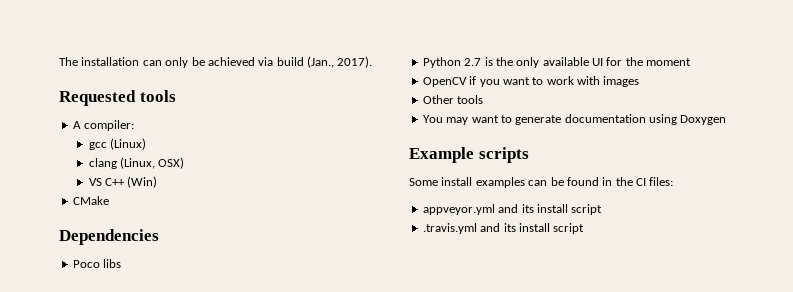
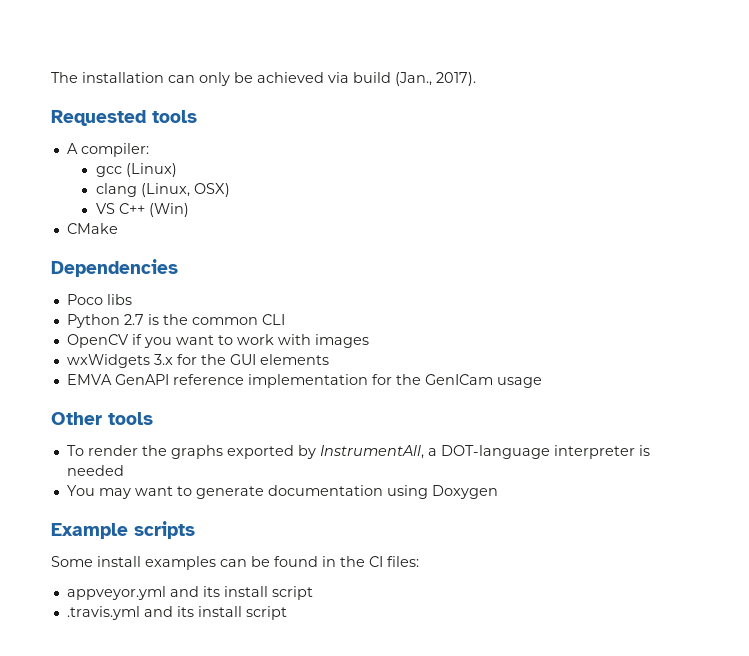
- Python 2.7 is the only available UI for the moment
+ Python 2.7 is the common CLI
+ wxWidgets 3.x for the GUI elements
+ EMVA GenAPI reference implementation for the GenICam usage
  Other tools
+ To render the graphs exported by InstrumentAll, a DOT-language interpreter is needed

